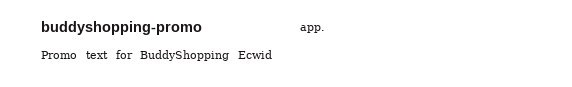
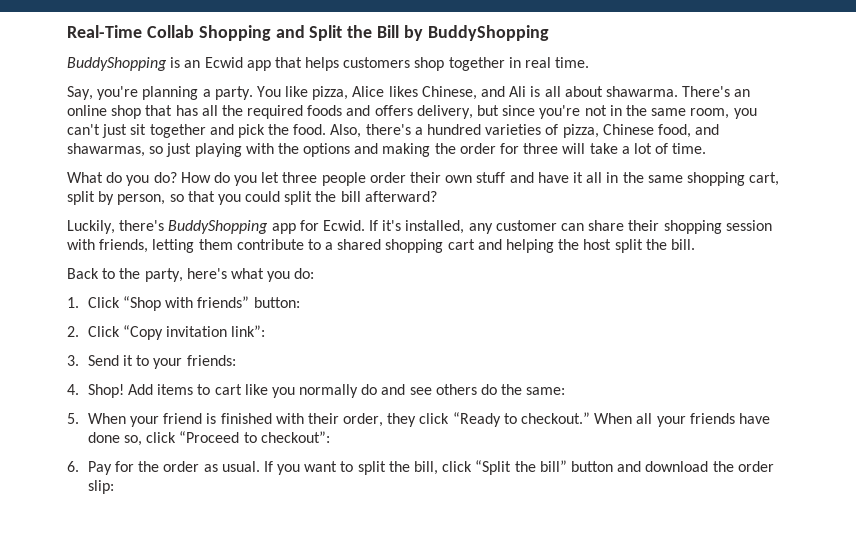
- buddyshopping-promo
- Promo text for BuddyShopping Ecwid app.
+ Real-Time Collab Shopping and Split the Bill by BuddyShopping
+ BuddyShopping is an Ecwid app that helps customers shop together in real time.
+ Say, you're planning a party. You like pizza, Alice likes Chinese, and Ali is all about shawarma. There's an online shop that has all the required foods and offers delivery, but since you're not in the same room, you can't just sit together and pick the food. Also, there's a hundred varieties of pizza, Chinese food, and shawarmas, so just playing with the options and making the order for three will take a lot of time.
+ What do you do? How do you let three people order their own stuff and have it all in the same shopping cart, split by person, so that you could split the bill afterward?
+ Luckily, there's BuddyShopping app for Ecwid. If it's installed, any customer can share their shopping session with friends, letting them contribute to a shared shopping cart and helping the host split the bill.
+ Back to the party, here's what you do:
+ 1. Click “Shop with friends” button:
+ 2. Click “Copy invitation link”:
+ 3. Send it to your friends:
+ 4. Shop! Add items to cart like you normally do and see others do the same:
+ 5. When your friend is finished with their order, they click “Ready to checkout.” When all your friends have done so, click “Proceed to checkout”:
+ 6. Pay for the order as usual. If you want to split the bill, click “Split the bill” button and download the order slip:

